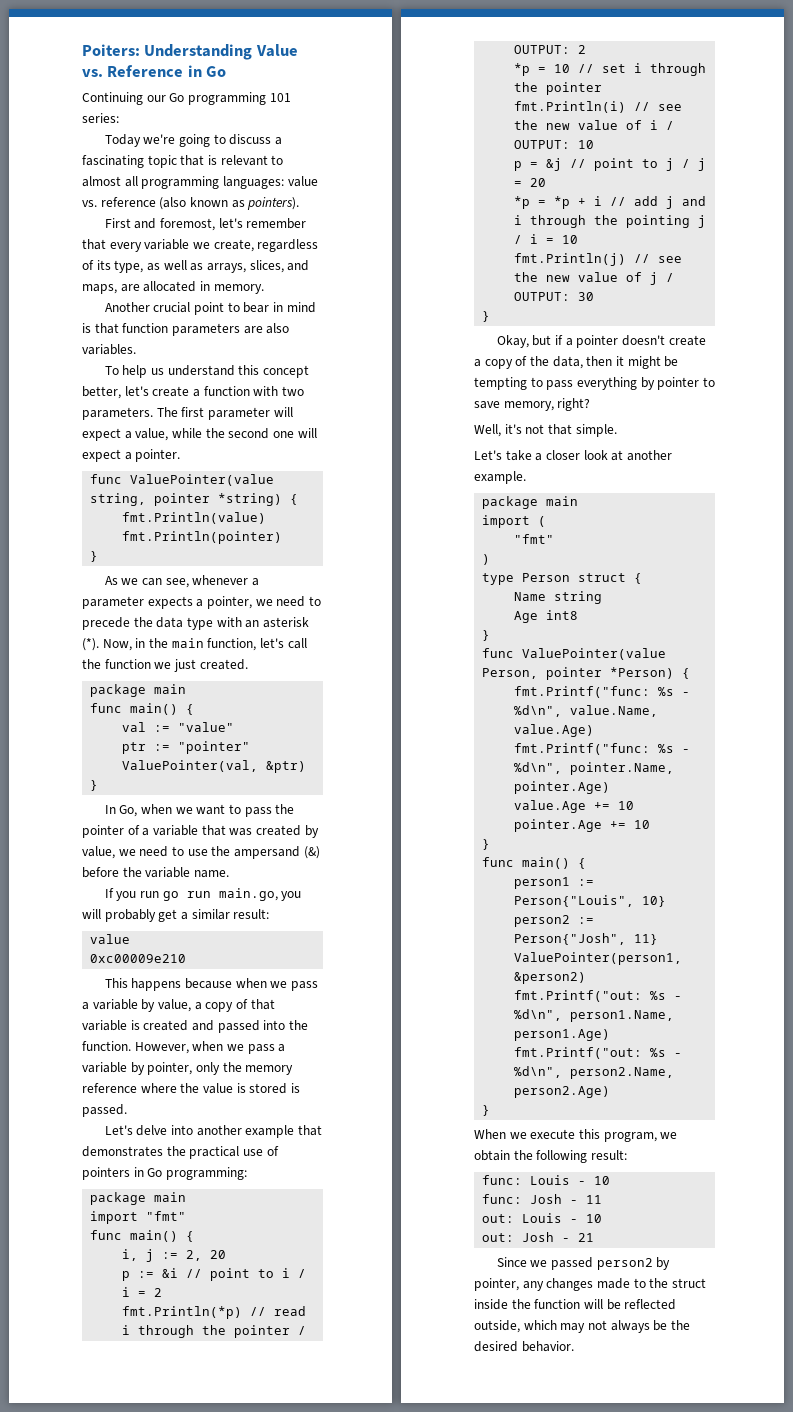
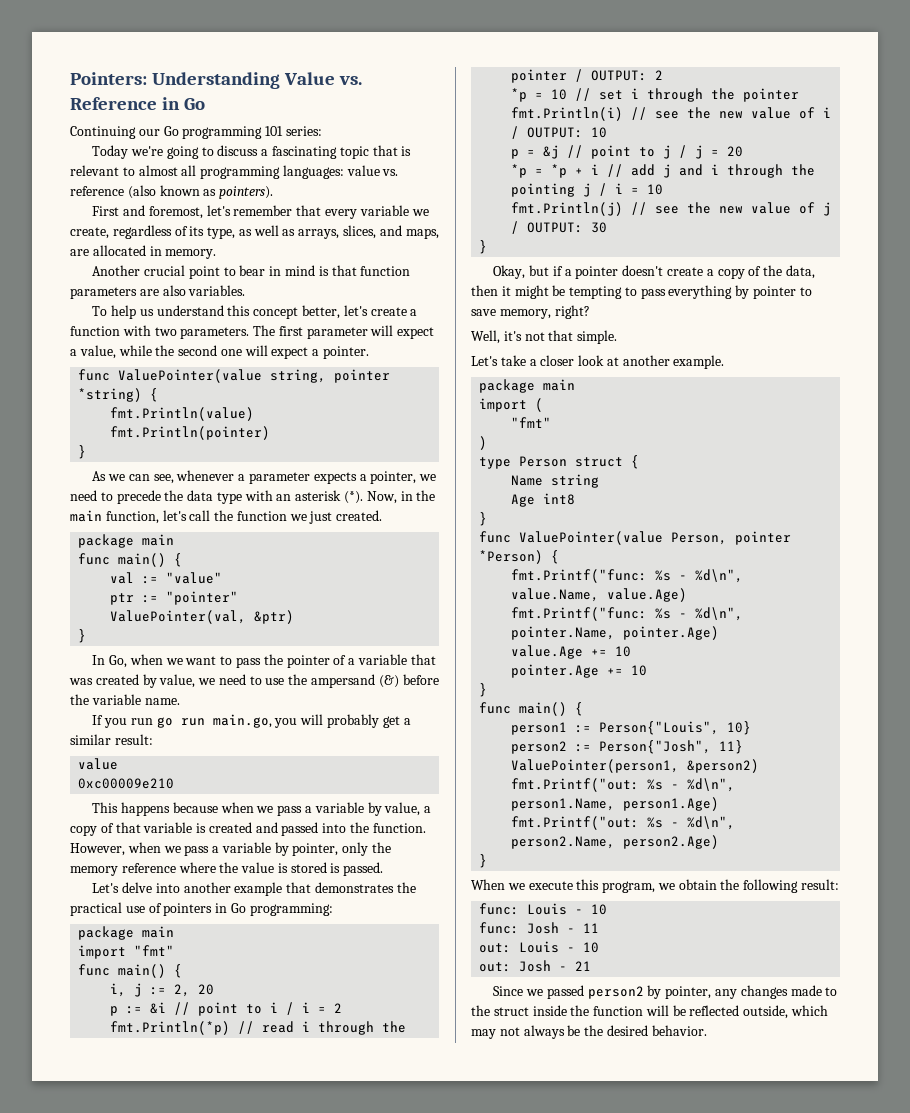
- Poiters: Understanding Value vs. Reference in Go
+ Pointers: Understanding Value vs. Reference in Go

